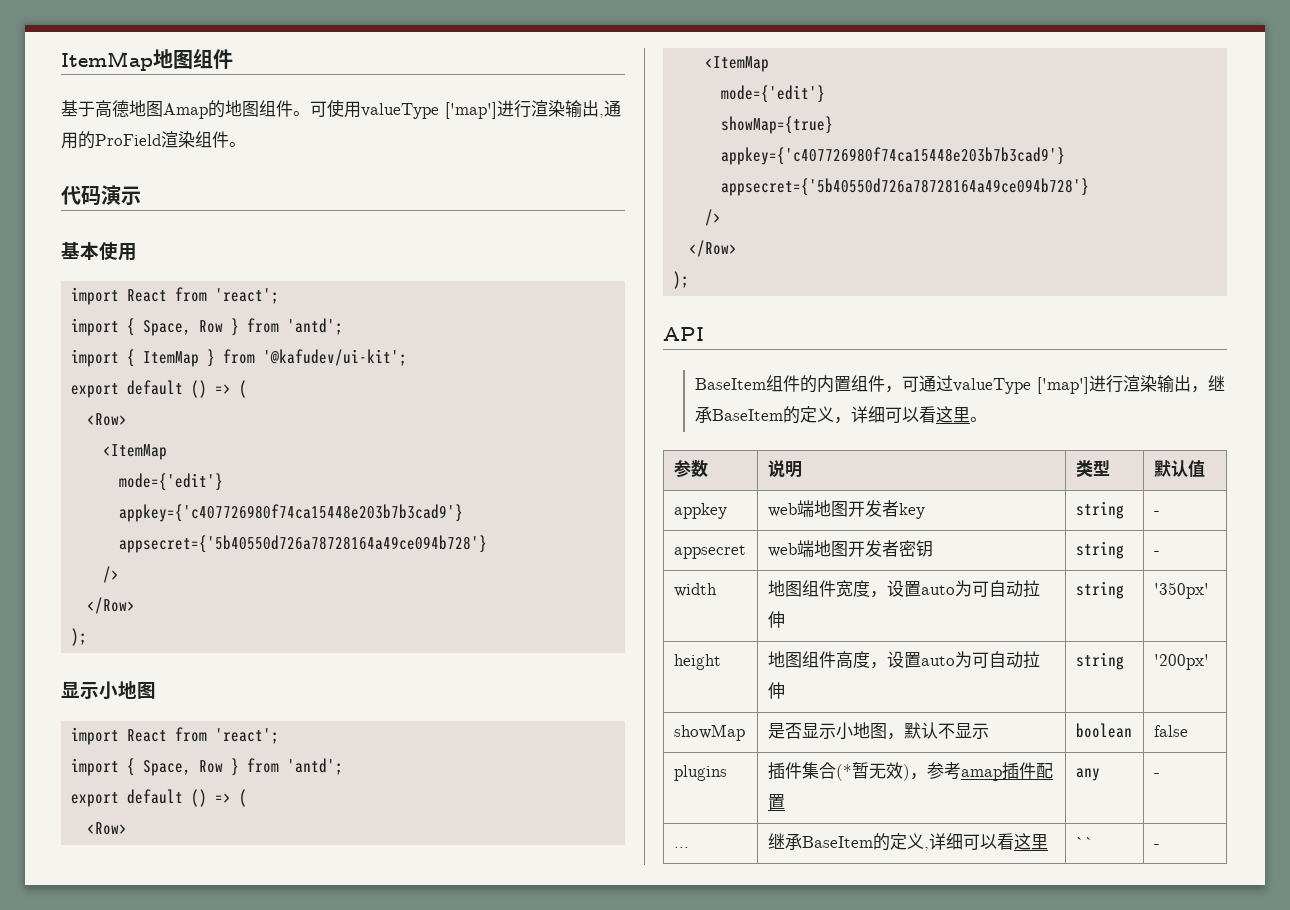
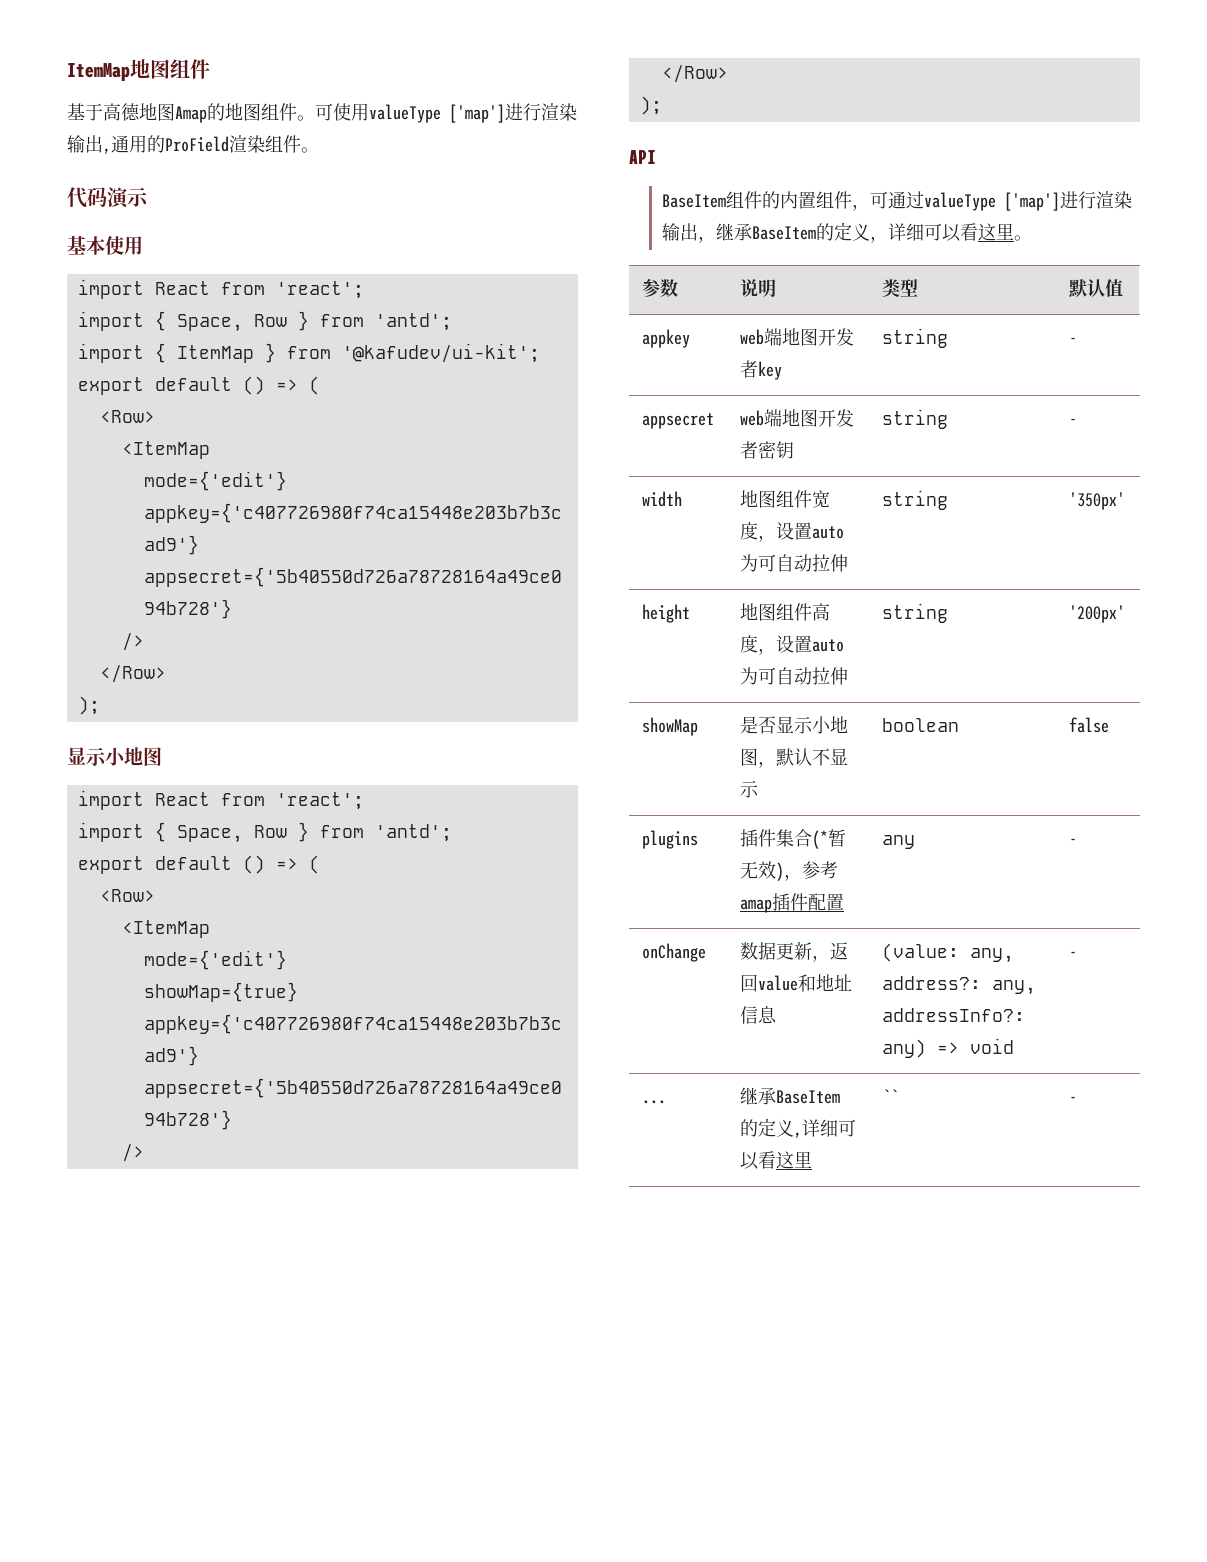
+ onChange | 数据更新，返回value和地址信息 | (value: any, address?: any, addressInfo?: any) => void | -

